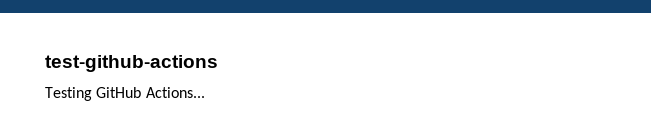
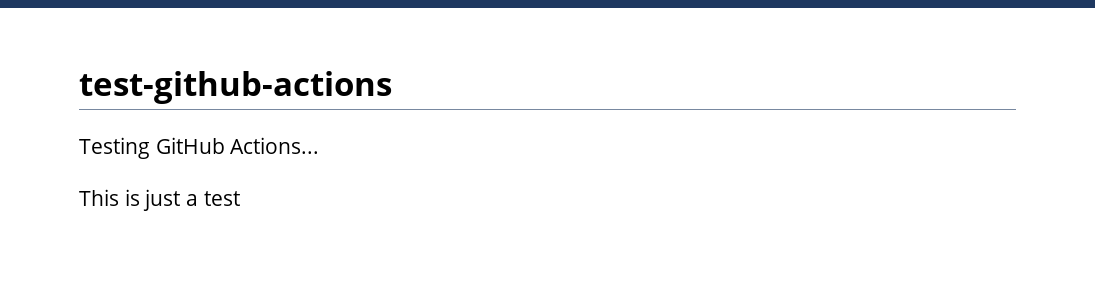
+ This is just a test

